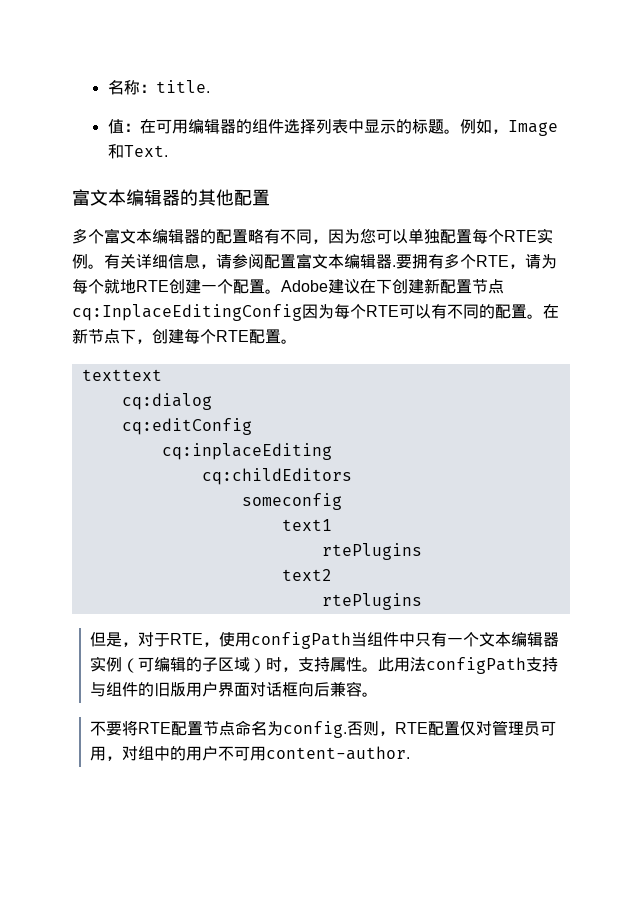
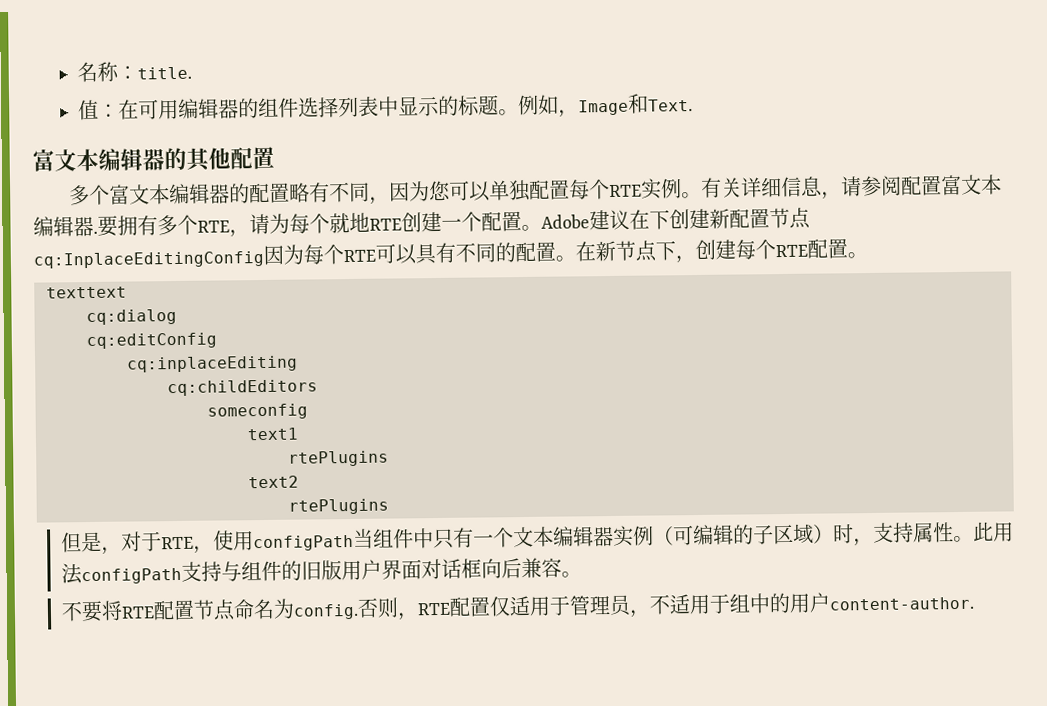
- Adobe建议在下创建新配置节点cq:InplaceEditingConfig因为每个RTE可以有不同的配置。
+ Adobe建议在下创建新配置节点cq:InplaceEditingConfig因为每个RTE可以具有不同的配置。
- 否则，RTE配置仅对管理员可用，对组中的用户不可用content-author.
+ 否则，RTE配置仅适用于管理员，不适用于组中的用户content-author.

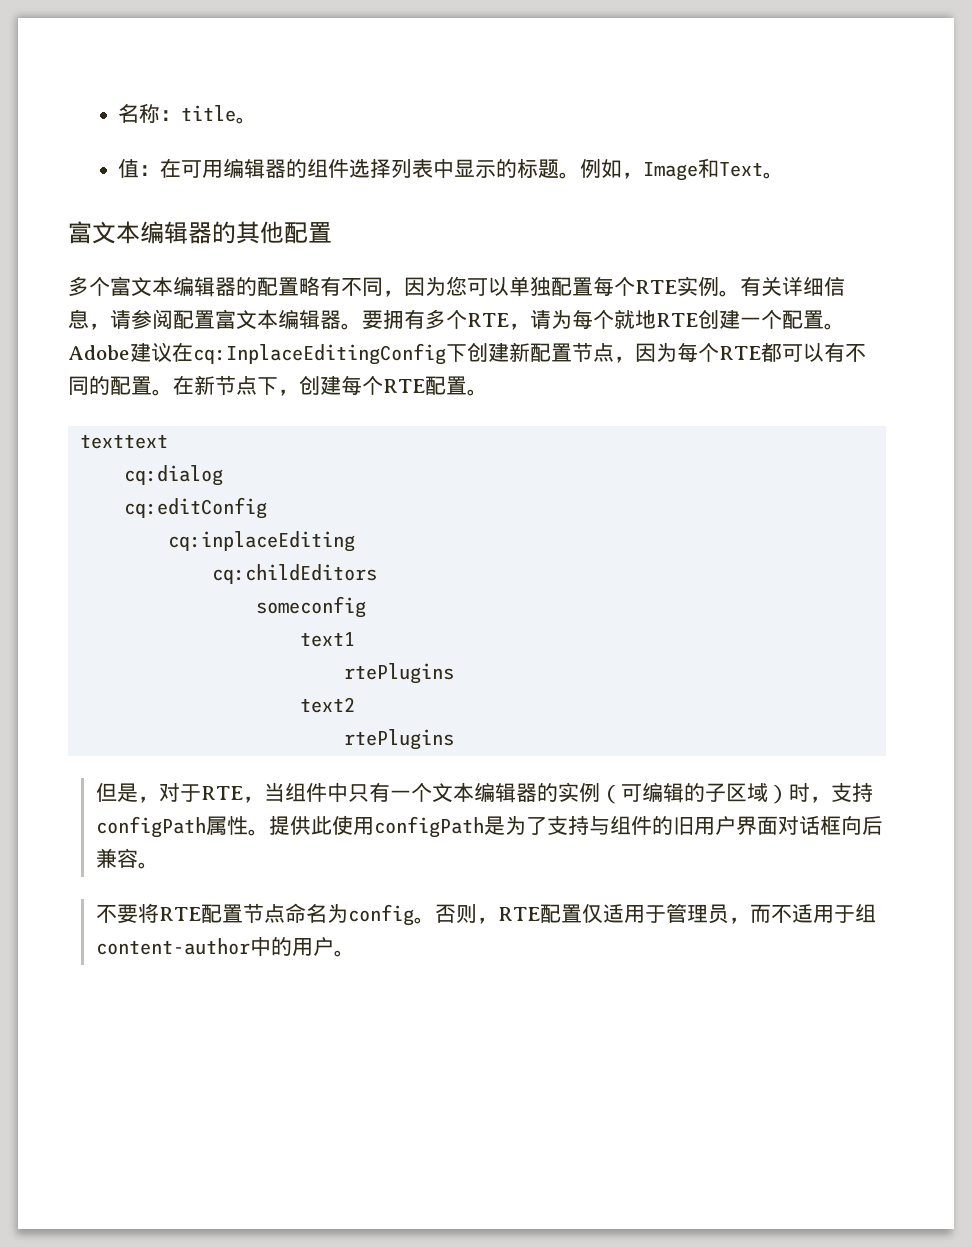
- 名称：title.
+ 名称：title。
- 例如，Image和Text.
+ 例如，Image和Text。
- 有关详细信息，请参阅配置富文本编辑器.
+ 有关详细信息，请参阅配置富文本编辑器。
- Adobe建议在下创建新配置节点cq:InplaceEditingConfig因为每个RTE可以具有不同的配置。
+ Adobe建议在cq:InplaceEditingConfig下创建新配置节点，因为每个RTE都可以有不同的配置。
- 但是，对于RTE，使用configPath当组件中只有一个文本编辑器实例（可编辑的子区域）时，支持属性。此用法configPath支持与组件的旧版用户界面对话框向后兼容。
+ 但是，对于RTE，当组件中只有一个文本编辑器的实例（可编辑的子区域）时，支持configPath属性。提供此使用configPath是为了支持与组件的旧用户界面对话框向后兼容。
- 不要将RTE配置节点命名为config.
+ 不要将RTE配置节点命名为config。
- 否则，RTE配置仅适用于管理员，不适用于组中的用户content-author.
+ 否则，RTE配置仅适用于管理员，而不适用于组content-author中的用户。

